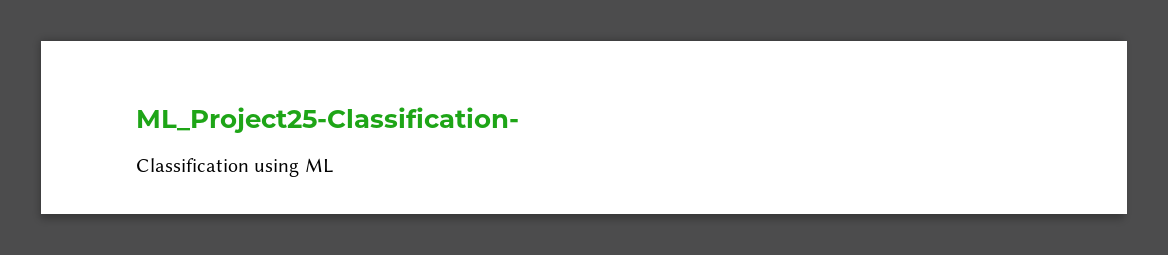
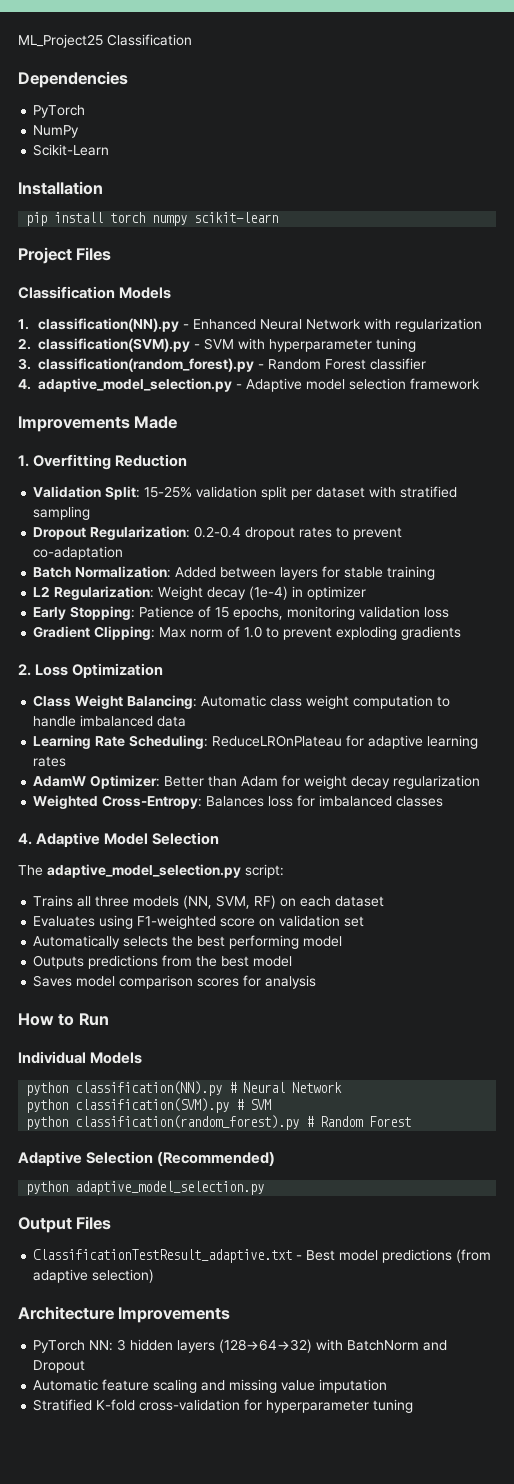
- ML_Project25-Classification-
- Classification using ML
+ ML_Project25 Classification
+ Dependencies
+ PyTorch
+ NumPy
+ Scikit-Learn
+ Installation
+ pip install torch numpy scikit-learn
+ Project Files
+ Classification Models
+ 1. classification(NN).py - Enhanced Neural Network with regularization
+ 2. classification(SVM).py - SVM with hyperparameter tuning
+ 3. classification(random_forest).py - Random Forest classifier
+ 4. adaptive_model_selection.py - Adaptive model selection framework
+ Improvements Made
+ 1. Overfitting Reduction
+ Validation Split: 15-25% validation split per dataset with stratified sampling
+ Dropout Regularization: 0.2-0.4 dropout rates to prevent co-adaptation
+ Batch Normalization: Added between layers for stable training
+ L2 Regularization: Weight decay (1e-4) in optimizer
+ Early Stopping: Patience of 15 epochs, monitoring validation loss
+ Gradient Clipping: Max norm of 1.0 to prevent exploding gradients
+ 2. Loss Optimization
+ Class Weight Balancing: Automatic class weight computation to handle imbalanced data
+ Learning Rate Scheduling: ReduceLROnPlateau for adaptive learning rates
+ AdamW Optimizer: Better than Adam for weight decay regularization
+ Weighted Cross-Entropy: Balances loss for imbalanced classes
+ 4. Adaptive Model Selection
+ The adaptive_model_selection.py script:
+ Trains all three models (NN, SVM, RF) on each dataset
+ Evaluates using F1-weighted score on validation set
+ Automatically selects the best performing model
+ Outputs predictions from the best model
+ Saves model comparison scores for analysis
+ How to Run
+ Individual Models
+ python classification(NN).py # Neural Network
+ python classification(SVM).py # SVM
+ python classification(random_forest).py # Random Forest
+ Adaptive Selection (Recommended)
+ python adaptive_model_selection.py
+ Output Files
+ ClassificationTestResult_adaptive.txt - Best model predictions (from adaptive selection)
+ Architecture Improvements
+ PyTorch NN: 3 hidden layers (128→64→32) with BatchNorm and Dropout
+ Automatic feature scaling and missing value imputation
+ Stratified K-fold cross-validation for hyperparameter tuning

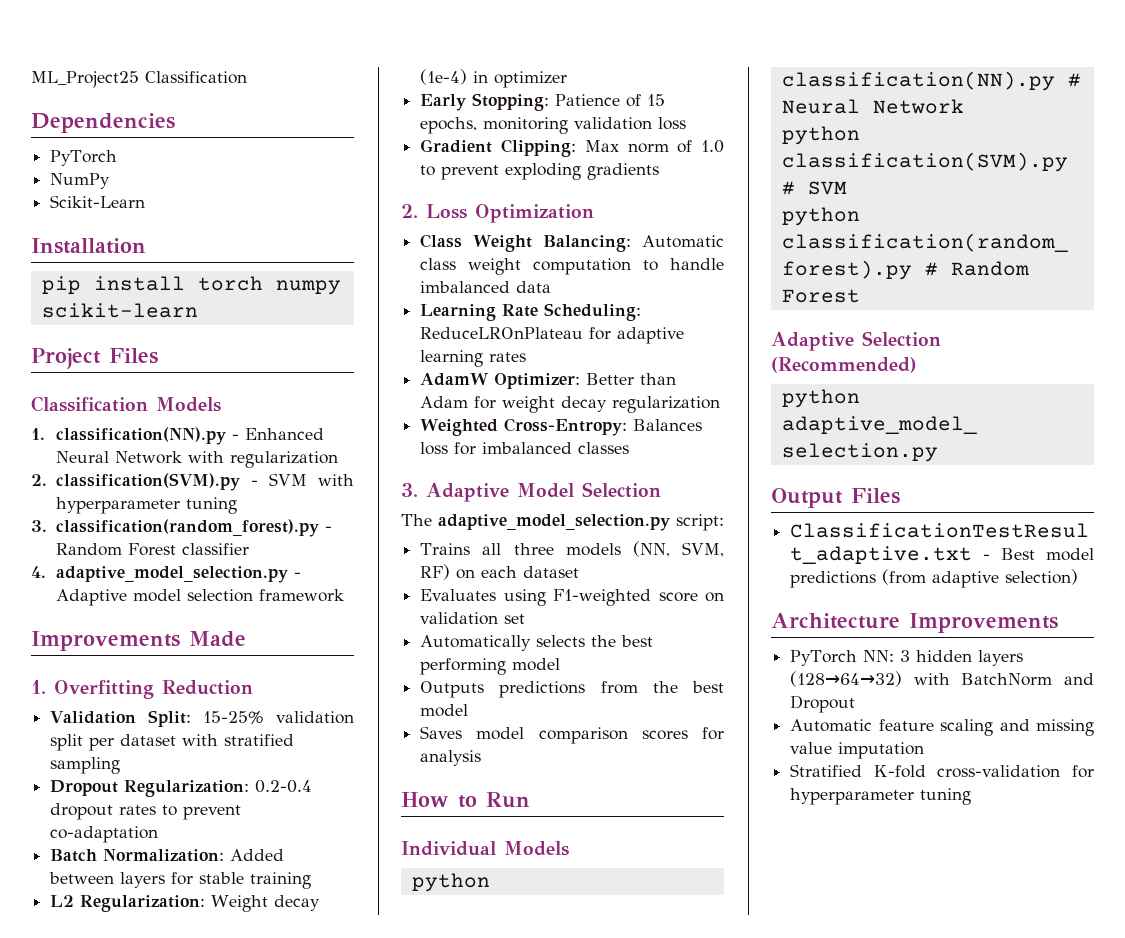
- 4. Adaptive Model Selection
+ 3. Adaptive Model Selection

